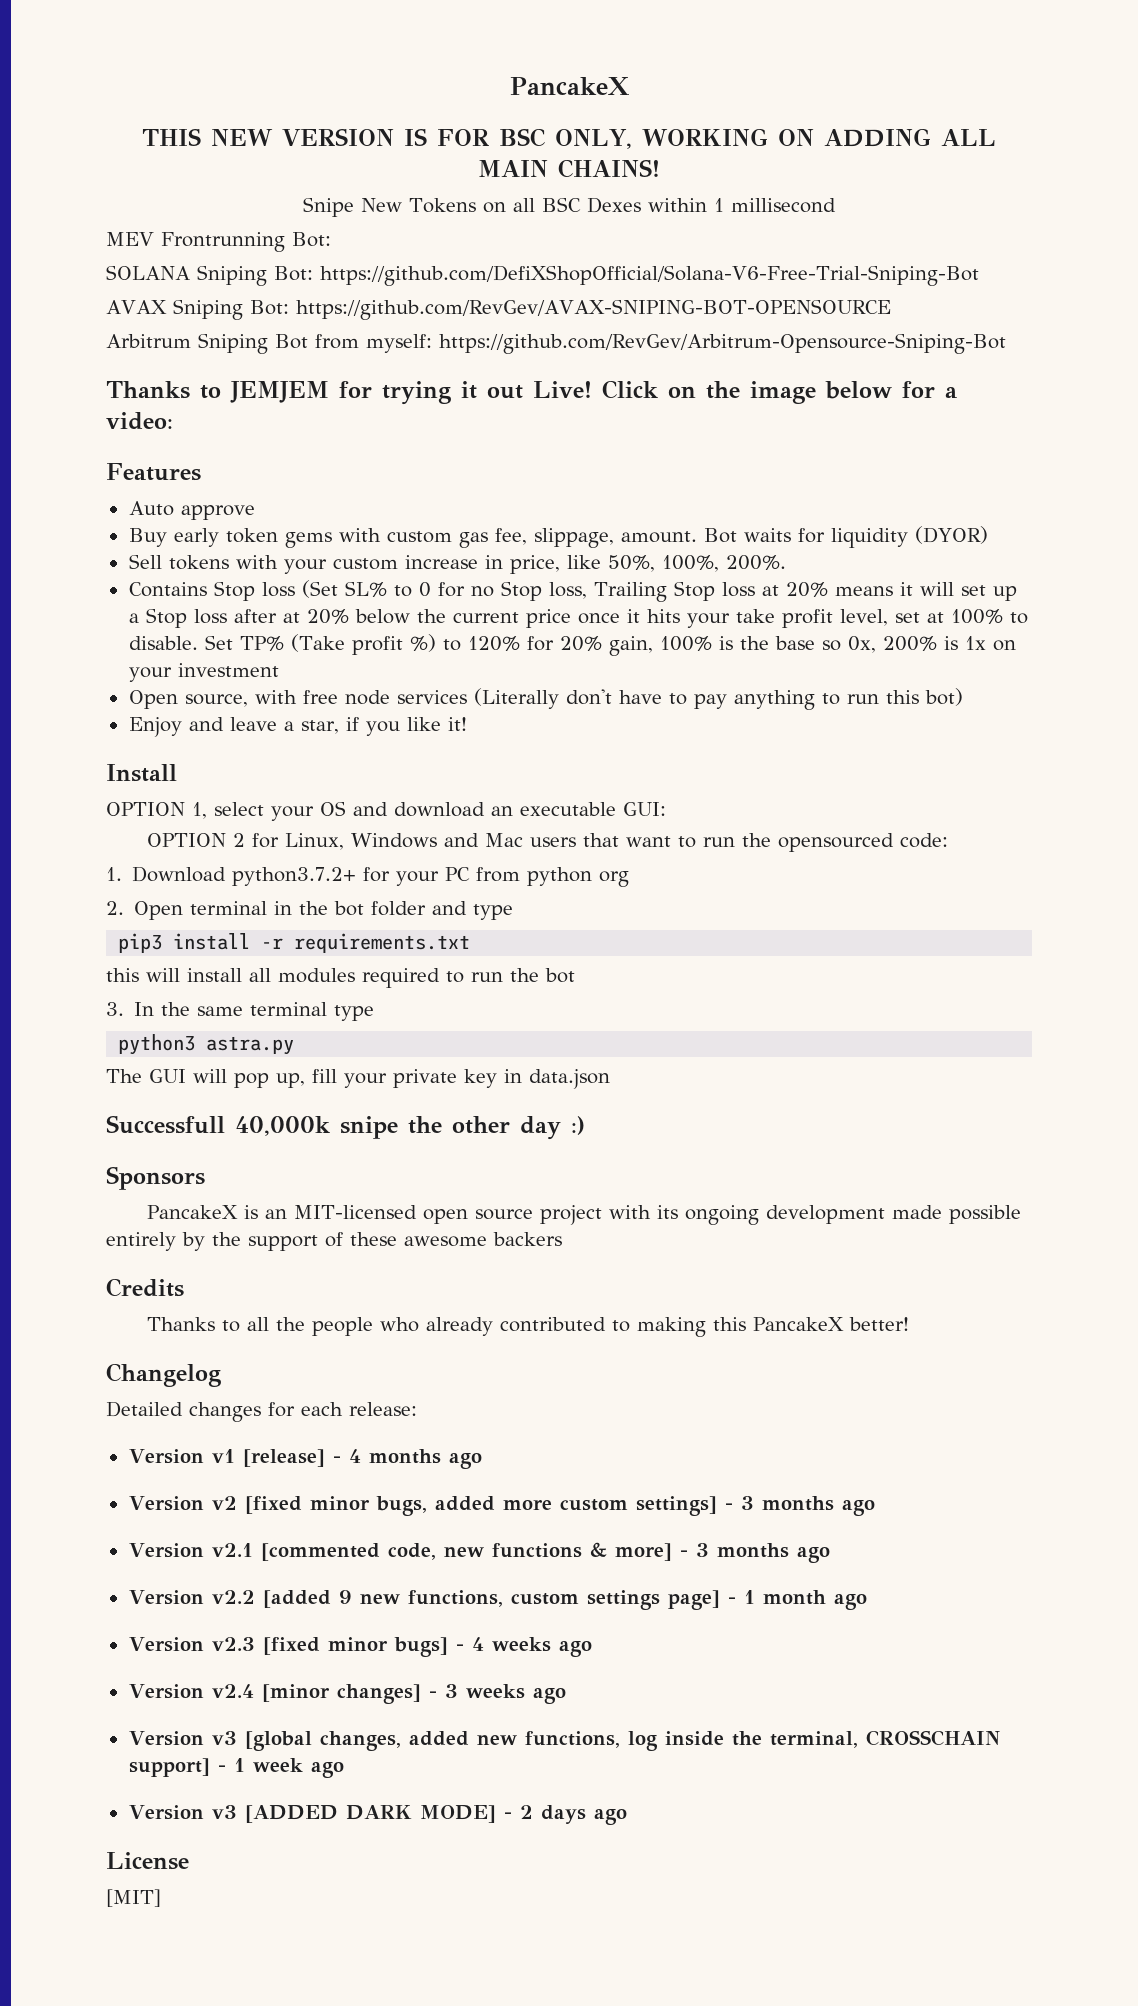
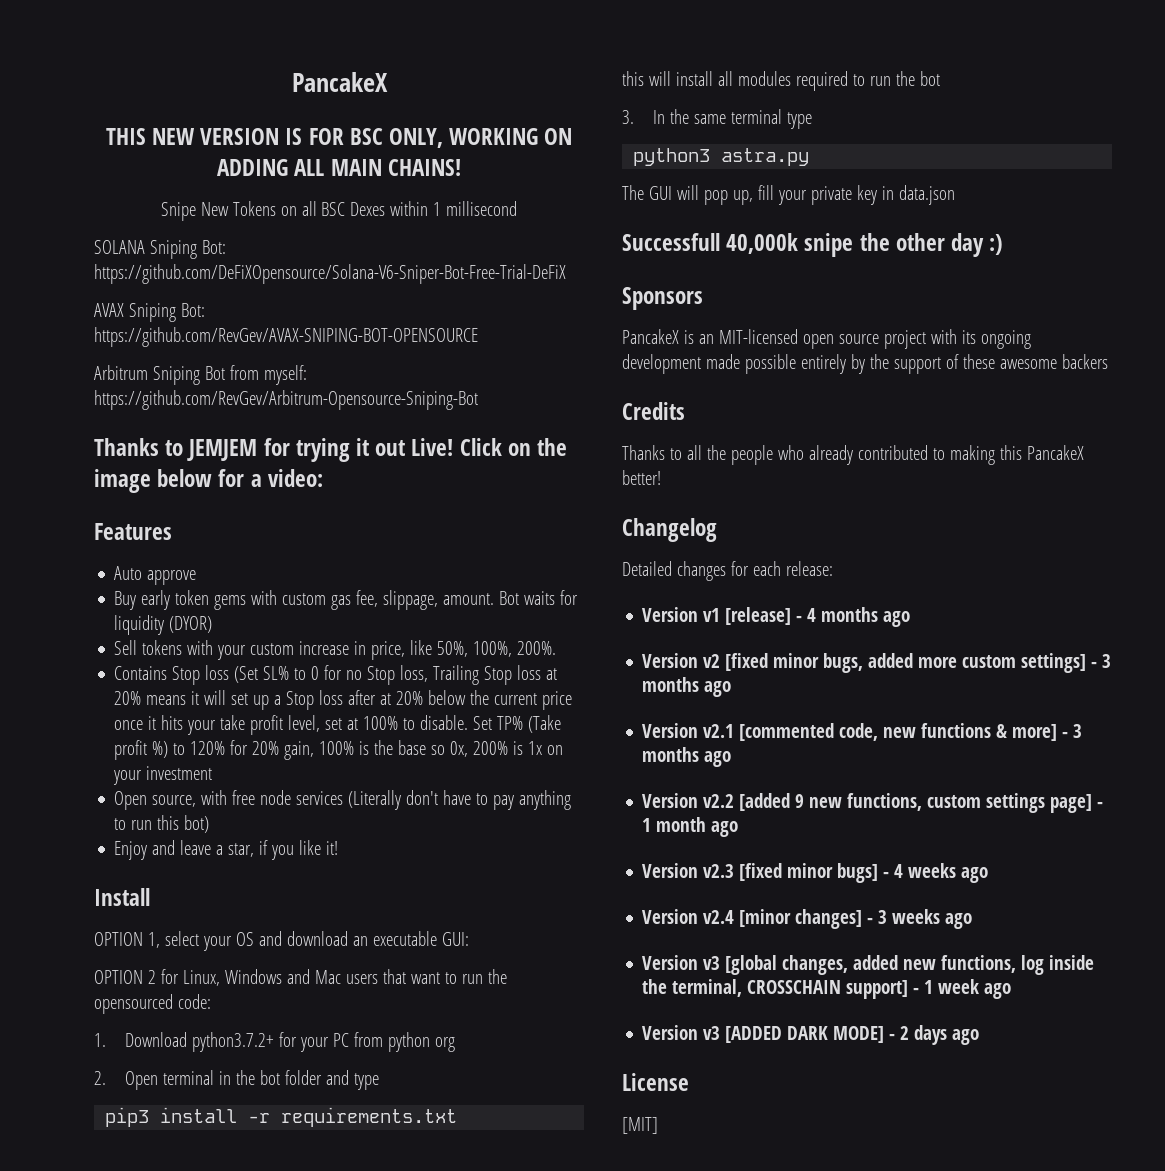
- MEV Frontrunning Bot:
- SOLANA Sniping Bot: https://github.com/DefiXShopOfficial/Solana-V6-Free-Trial-Sniping-Bot
+ SOLANA Sniping Bot: https://github.com/DeFiXOpensource/Solana-V6-Sniper-Bot-Free-Trial-DeFiX

